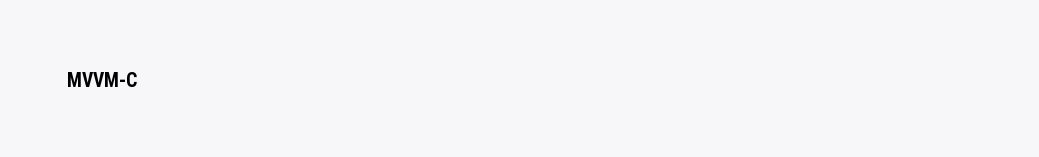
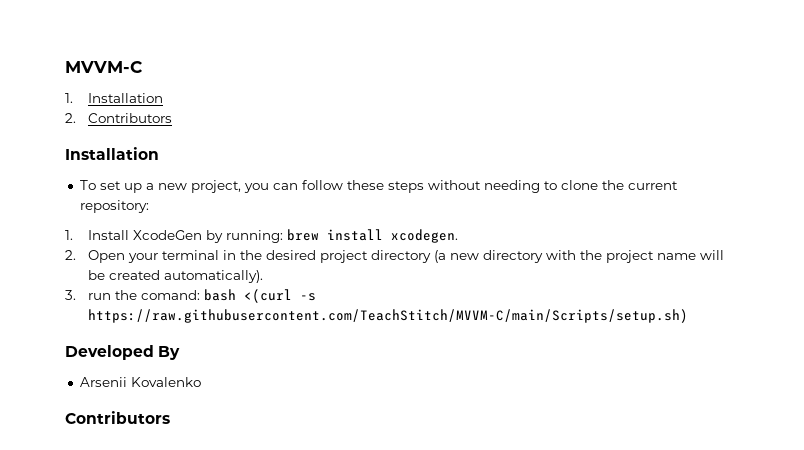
+ 1. Installation
+ 2. Contributors
+ Installation
+ To set up a new project, you can follow these steps without needing to clone the current repository:
+ 1. Install XcodeGen by running: brew install xcodegen.
+ 2. Open your terminal in the desired project directory (a new directory with the project name will be created automatically).
+ 3. run the comand: bash <(curl -s https://raw.githubusercontent.com/TeachStitch/MVVM-C/main/Scripts/setup.sh)
+ Developed By
+ Arsenii Kovalenko
+ Contributors

